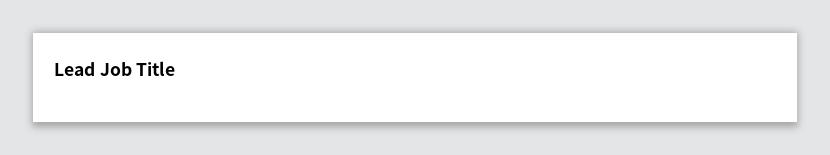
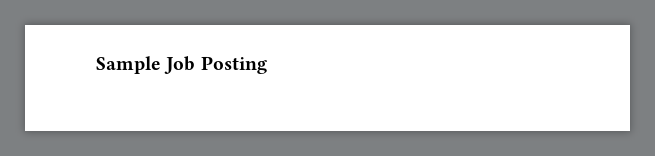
- Lead Job Title
+ Sample Job Posting

